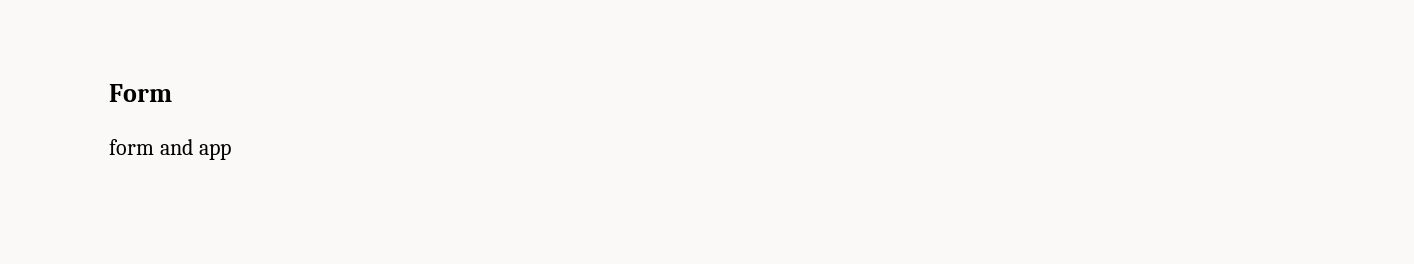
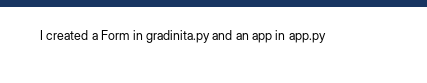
- Form
- form and app
+ I created a Form in gradinita.py and an app in app.py

